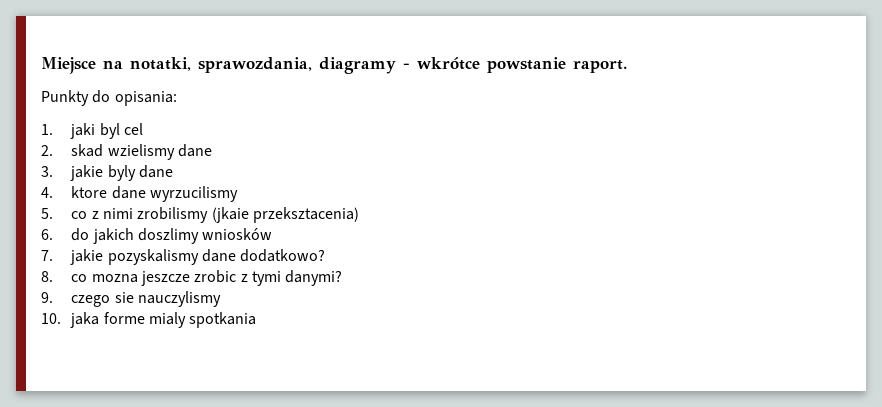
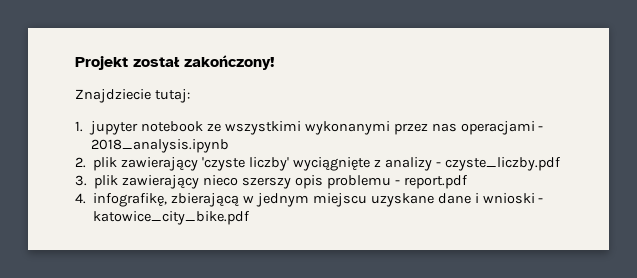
- Miejsce na notatki, sprawozdania, diagramy - wkrótce powstanie raport.
- Punkty do opisania:
- 1. jaki byl cel
- 2. skad wzielismy dane
- 3. jakie byly dane
- 4. ktore dane wyrzucilismy
- 5. co z nimi zrobilismy (jkaie przeksztacenia)
- 6. do jakich doszlimy wniosków
- 7. jakie pozyskalismy dane dodatkowo?
- 8. co mozna jeszcze zrobic z tymi danymi?
- 9. czego sie nauczylismy
- 10. jaka forme mialy spotkania
+ Projekt został zakończony!
+ Znajdziecie tutaj:
+ 1. jupyter notebook ze wszystkimi wykonanymi przez nas operacjami - 2018_analysis.ipynb
+ 2. plik zawierający 'czyste liczby' wyciągnięte z analizy - czyste_liczby.pdf
+ 3. plik zawierający nieco szerszy opis problemu - report.pdf
+ 4. infografikę, zbierającą w jednym miejscu uzyskane dane i wnioski - katowice_city_bike.pdf

